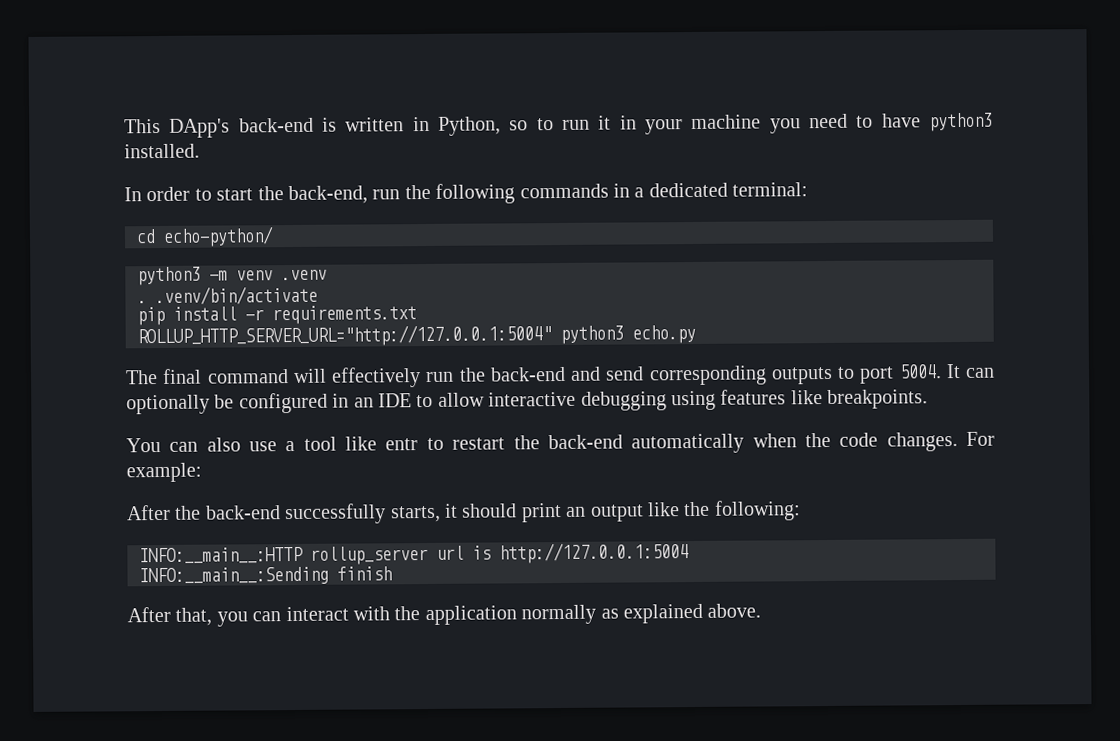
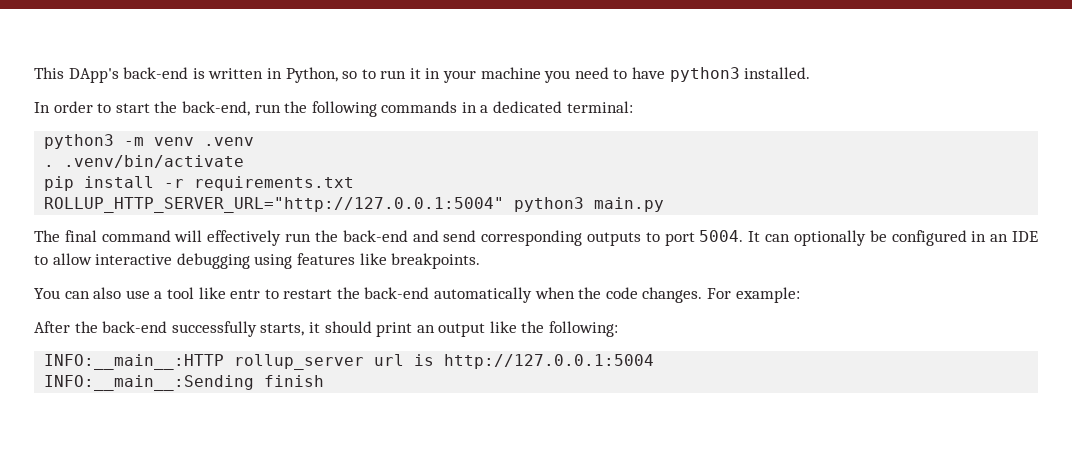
- cd echo-python/
- ROLLUP_HTTP_SERVER_URL="http://127.0.0.1:5004" python3 echo.py
+ ROLLUP_HTTP_SERVER_URL="http://127.0.0.1:5004" python3 main.py
- After that, you can interact with the application normally as explained above.

